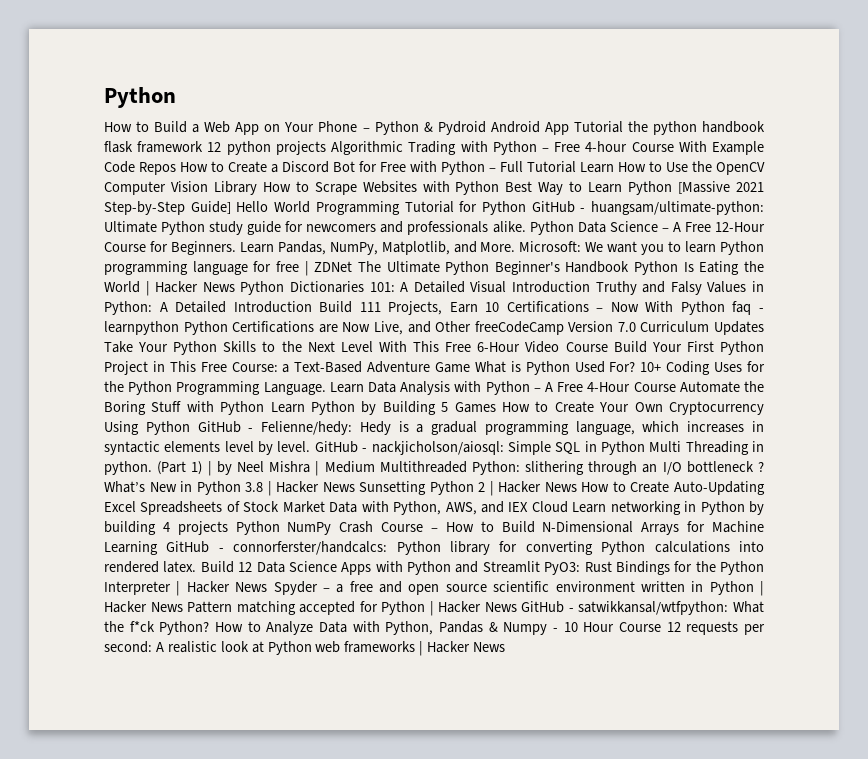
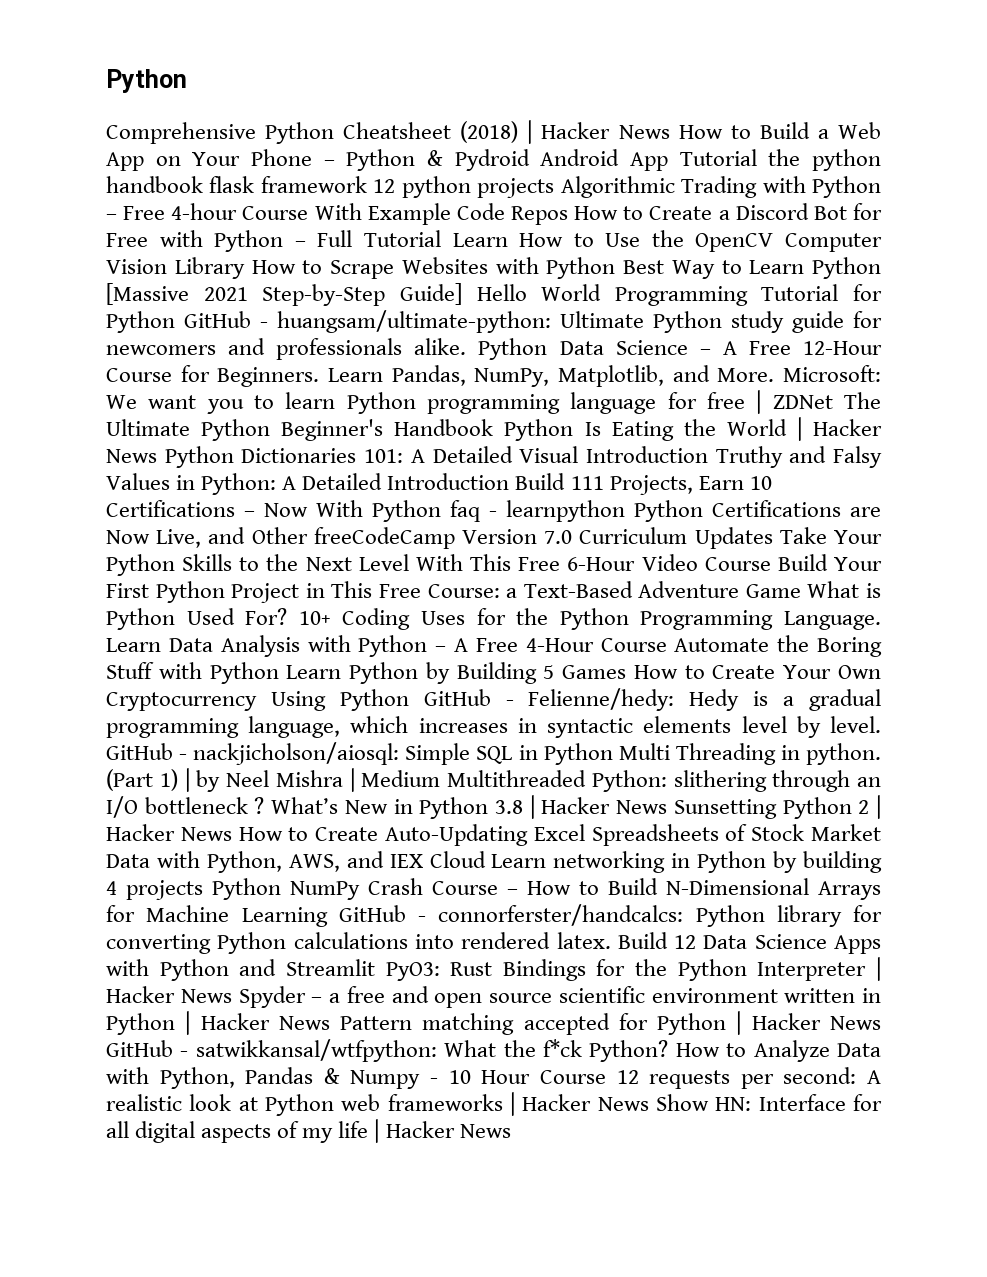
- How to Build a Web App on Your Phone – Python & Pydroid Android App Tutorial the python handbook flask framework 12 python projects Algorithmic Trading with Python – Free 4-hour Course With Example Code Repos How to Create a Discord Bot for Free with Python – Full Tutorial Learn How to Use the OpenCV Computer Vision Library How to Scrape Websites with Python Best Way to Learn Python [Massive 2021 Step-by-Step Guide] Hello World Programming Tutorial for Python GitHub - huangsam/ultimate-python:
+ Comprehensive Python Cheatsheet (2018) | Hacker News How to Build a Web App on Your Phone – Python & Pydroid Android App Tutorial the python handbook flask framework 12 python projects Algorithmic Trading with Python – Free 4-hour Course With Example Code Repos How to Create a Discord Bot for Free with Python – Full Tutorial Learn How to Use the OpenCV Computer Vision Library How to Scrape Websites with Python Best Way to Learn Python [Massive 2021 Step-by-Step Guide] Hello World Programming Tutorial for Python GitHub - huangsam/ultimate-python:
- How to Analyze Data with Python, Pandas & Numpy - 10 Hour Course 12 requests per second: A realistic look at Python web frameworks | Hacker News
+ How to Analyze Data with Python, Pandas & Numpy - 10 Hour Course 12 requests per second: A realistic look at Python web frameworks | Hacker News Show HN: Interface for all digital aspects of my life | Hacker News

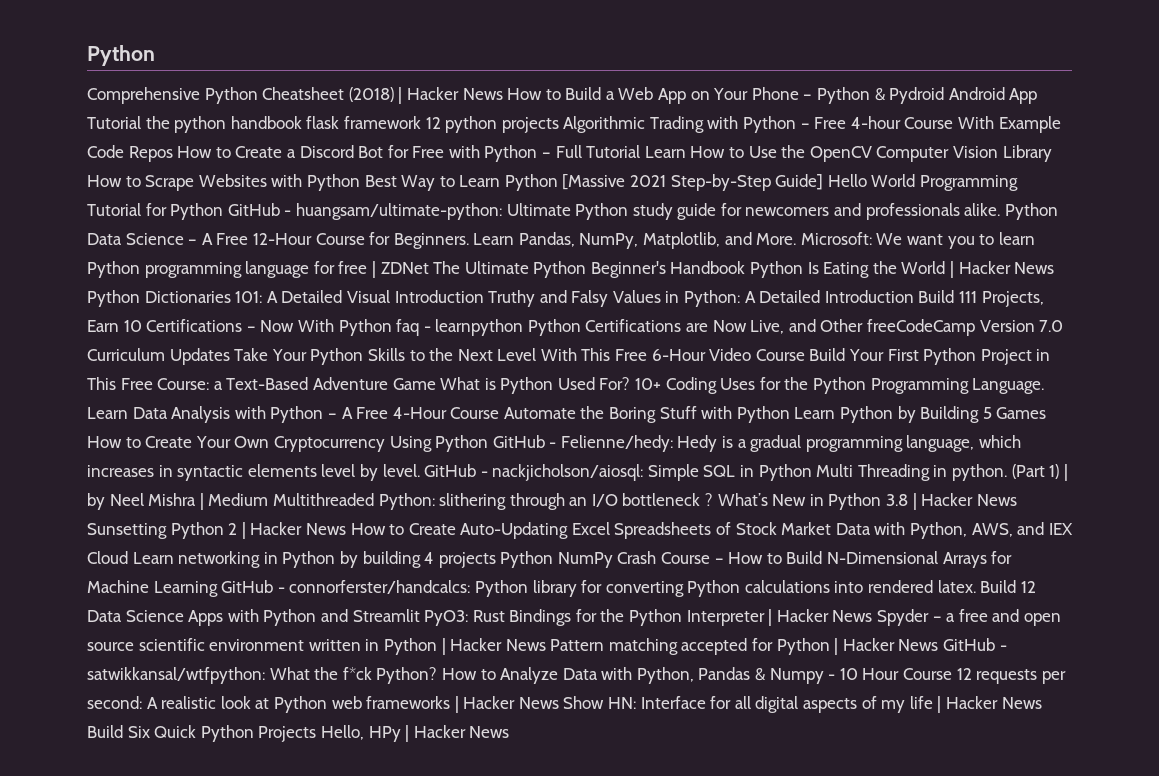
- How to Analyze Data with Python, Pandas & Numpy - 10 Hour Course 12 requests per second: A realistic look at Python web frameworks | Hacker News Show HN: Interface for all digital aspects of my life | Hacker News
+ How to Analyze Data with Python, Pandas & Numpy - 10 Hour Course 12 requests per second: A realistic look at Python web frameworks | Hacker News Show HN: Interface for all digital aspects of my life | Hacker News Build Six Quick Python Projects Hello, HPy | Hacker News

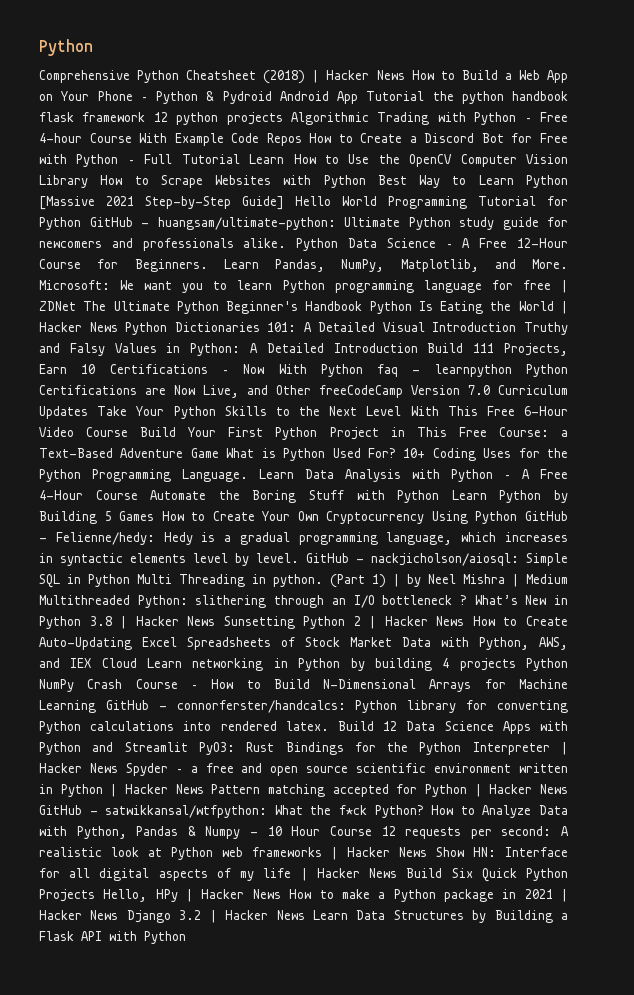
- How to Analyze Data with Python, Pandas & Numpy - 10 Hour Course 12 requests per second: A realistic look at Python web frameworks | Hacker News Show HN: Interface for all digital aspects of my life | Hacker News Build Six Quick Python Projects Hello, HPy | Hacker News
+ How to Analyze Data with Python, Pandas & Numpy - 10 Hour Course 12 requests per second: A realistic look at Python web frameworks | Hacker News Show HN: Interface for all digital aspects of my life | Hacker News Build Six Quick Python Projects Hello, HPy | Hacker News How to make a Python package in 2021 | Hacker News Django 3.2 | Hacker News Learn Data Structures by Building a Flask API with Python

